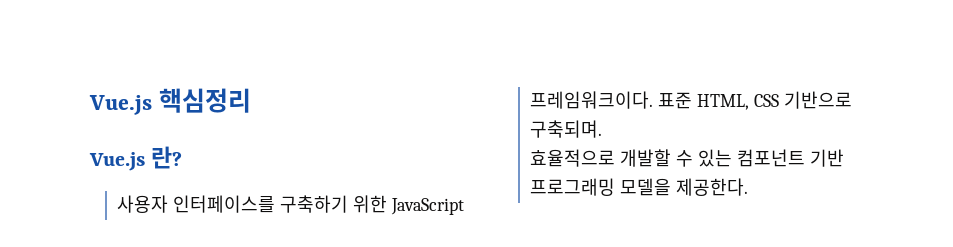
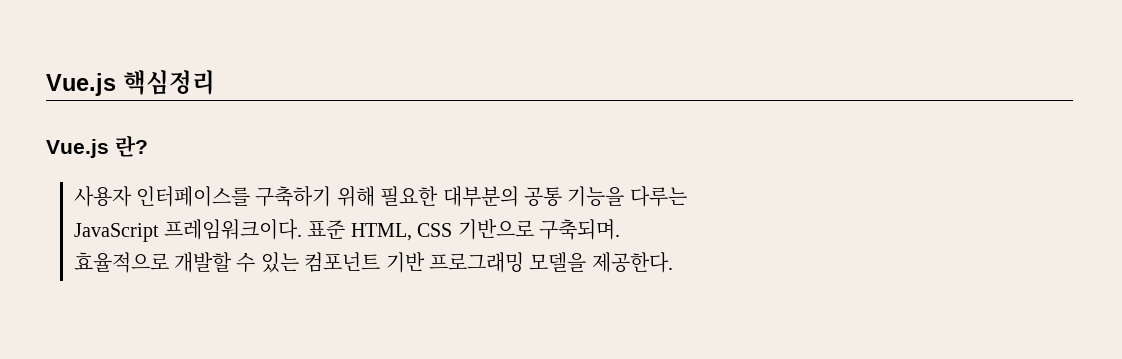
- 사용자 인터페이스를 구축하기 위한 JavaScript 프레임워크이다.
+ 사용자 인터페이스를 구축하기 위해 필요한 대부분의 공통 기능을 다루는
+ JavaScript 프레임워크이다.

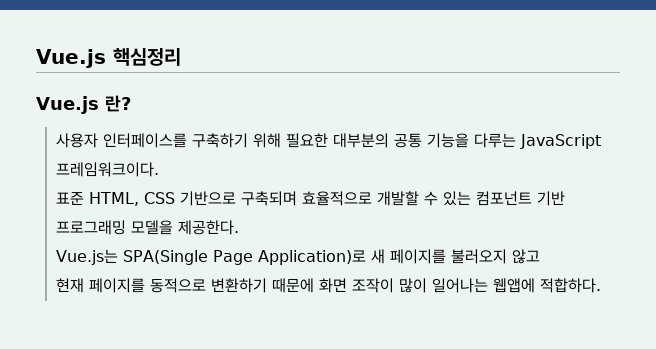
- 사용자 인터페이스를 구축하기 위해 필요한 대부분의 공통 기능을 다루는
- JavaScript 프레임워크이다. 표준 HTML, CSS 기반으로 구축되며.
- 효율적으로 개발할 수 있는 컴포넌트 기반 프로그래밍 모델을 제공한다.
+ 사용자 인터페이스를 구축하기 위해 필요한 대부분의 공통 기능을 다루는 JavaScript 프레임워크이다.
+ 표준 HTML, CSS 기반으로 구축되며 효율적으로 개발할 수 있는 컴포넌트 기반 프로그래밍 모델을 제공한다.
+ Vue.js는 SPA(Single Page Application)로 새 페이지를 불러오지 않고
+ 현재 페이지를 동적으로 변환하기 때문에 화면 조작이 많이 일어나는 웹앱에 적합하다.

